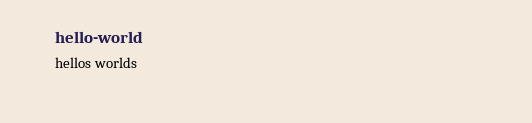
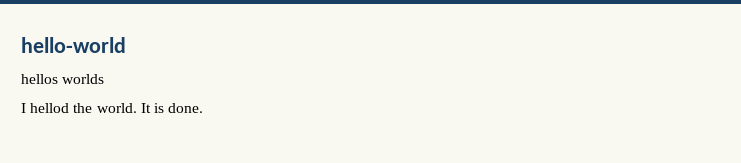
+ I hellod the world. It is done.

